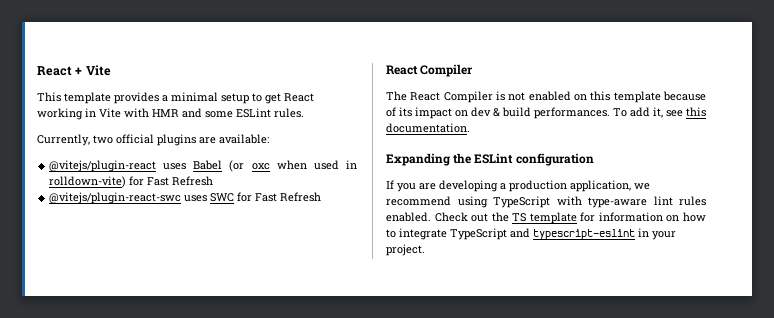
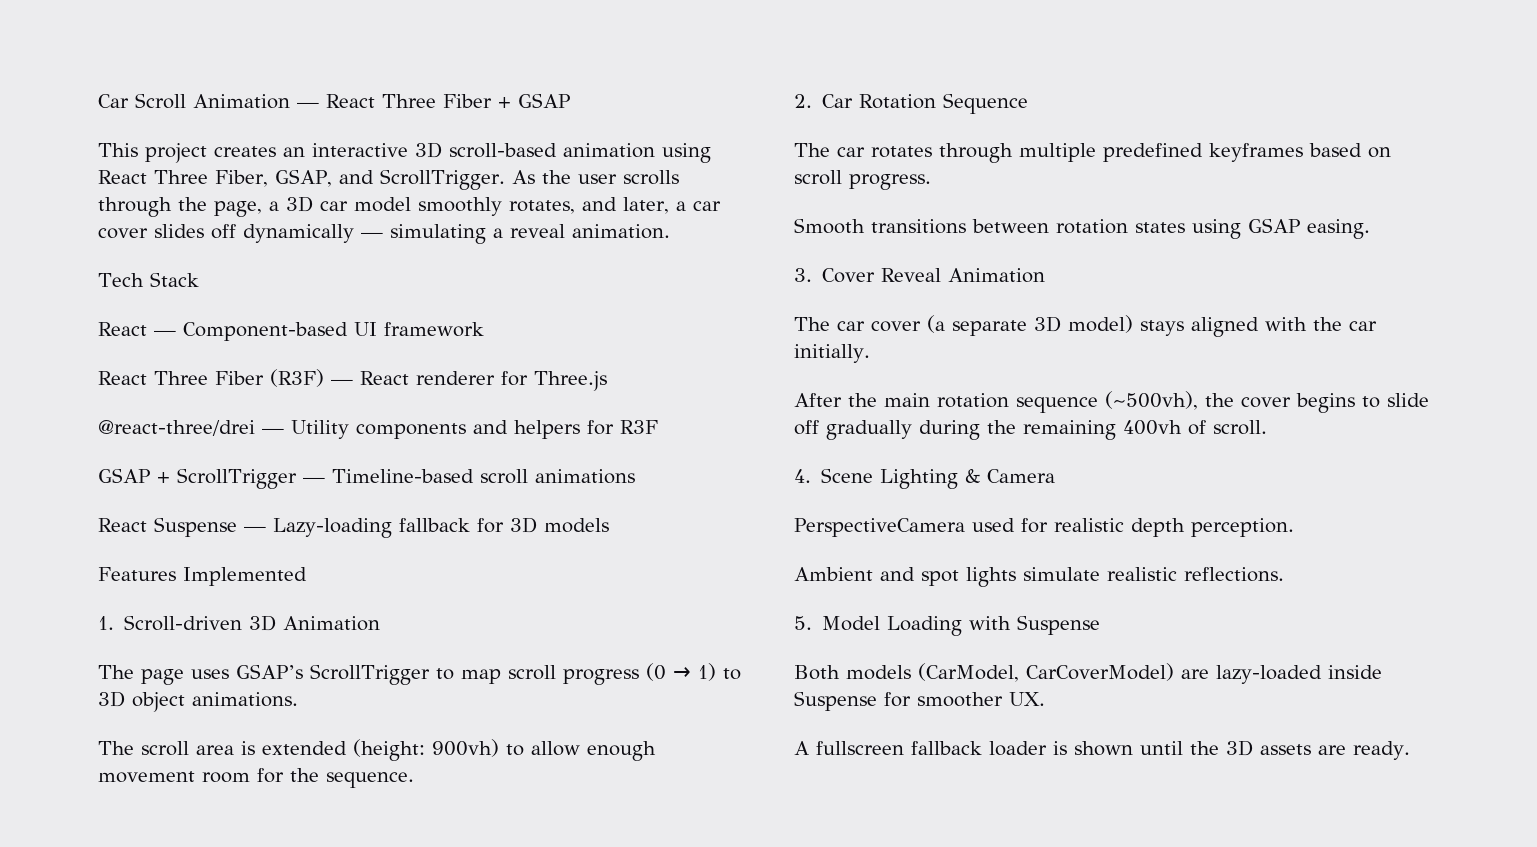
- React + Vite
- This template provides a minimal setup to get React working in Vite with HMR and some ESLint rules.
- Currently, two official plugins are available:
- @vitejs/plugin-react uses Babel (or oxc when used in rolldown-vite) for Fast Refresh
- @vitejs/plugin-react-swc uses SWC for Fast Refresh
- React Compiler
- The React Compiler is not enabled on this template because of its impact on dev & build performances. To add it, see this documentation.
- Expanding the ESLint configuration
- If you are developing a production application, we recommend using TypeScript with type-aware lint rules enabled. Check out the TS template for information on how to integrate TypeScript and typescript-eslint in your project.
+ Car Scroll Animation — React Three Fiber + GSAP
+ This project creates an interactive 3D scroll-based animation using React Three Fiber, GSAP, and ScrollTrigger. As the user scrolls through the page, a 3D car model smoothly rotates, and later, a car cover slides off dynamically — simulating a reveal animation.
+ Tech Stack
+ React — Component-based UI framework
+ React Three Fiber (R3F) — React renderer for Three.js
+ @react-three/drei — Utility components and helpers for R3F
+ GSAP + ScrollTrigger — Timeline-based scroll animations
+ React Suspense — Lazy-loading fallback for 3D models
+ Features Implemented
+ 1. Scroll-driven 3D Animation
+ The page uses GSAP’s ScrollTrigger to map scroll progress (0 → 1) to 3D object animations.
+ The scroll area is extended (height: 900vh) to allow enough movement room for the sequence.
+ 2. Car Rotation Sequence
+ The car rotates through multiple predefined keyframes based on scroll progress.
+ Smooth transitions between rotation states using GSAP easing.
+ 3. Cover Reveal Animation
+ The car cover (a separate 3D model) stays aligned with the car initially.
+ After the main rotation sequence (~500vh), the cover begins to slide off gradually during the remaining 400vh of scroll.
+ 4. Scene Lighting & Camera
+ PerspectiveCamera used for realistic depth perception.
+ Ambient and spot lights simulate realistic reflections.
+ 5. Model Loading with Suspense
+ Both models (CarModel, CarCoverModel) are lazy-loaded inside Suspense for smoother UX.
+ A fullscreen fallback loader is shown until the 3D assets are ready.

